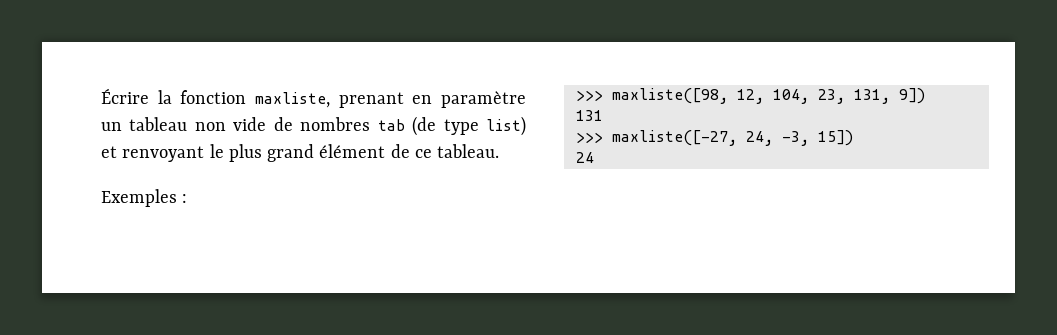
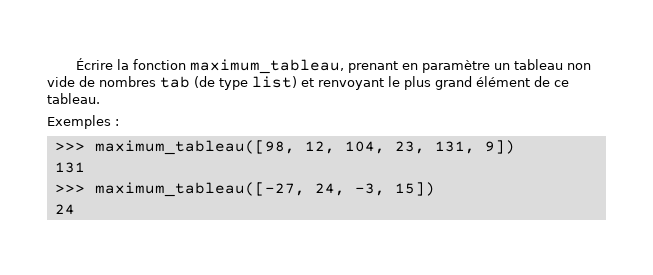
- Écrire la fonction maxliste, prenant en paramètre un tableau non vide de nombres tab (de type list) et renvoyant le plus grand élément de ce tableau.
+ Écrire la fonction maximum_tableau, prenant en paramètre un tableau non vide de nombres tab (de type list) et renvoyant le plus grand élément de ce tableau.
- >>> maxliste([98, 12, 104, 23, 131, 9])
+ >>> maximum_tableau([98, 12, 104, 23, 131, 9])
- >>> maxliste([-27, 24, -3, 15])
+ >>> maximum_tableau([-27, 24, -3, 15])

